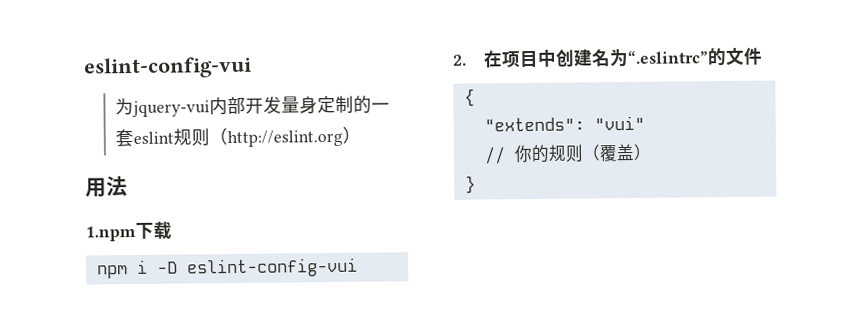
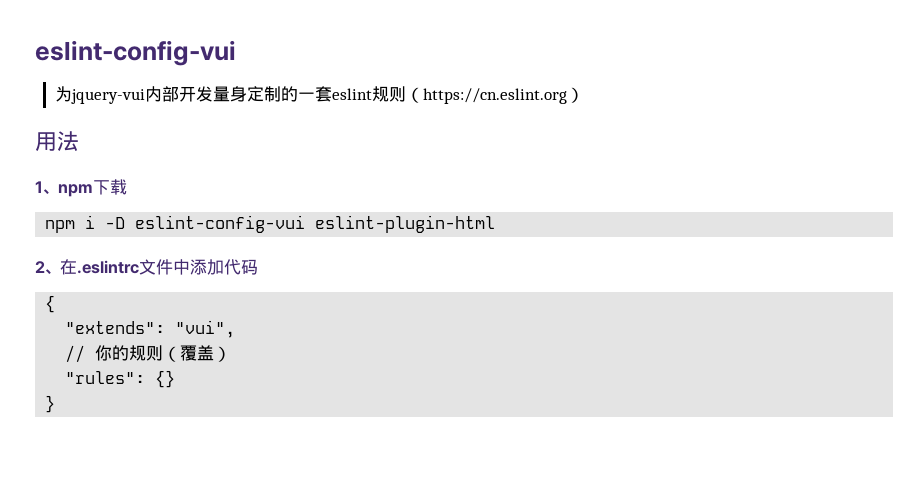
- 为jquery-vui内部开发量身定制的一套eslint规则（http://eslint.org）
+ 为jquery-vui内部开发量身定制的一套eslint规则（https://cn.eslint.org）
- 1.npm下载
+ 1、npm下载
- npm i -D eslint-config-vui
- 2.在项目中创建名为“.eslintrc”的文件
+ npm i -D eslint-config-vui eslint-plugin-html
+ 2、在.eslintrc文件中添加代码
- "extends": "vui"
+ "extends": "vui",
+ "rules": {}

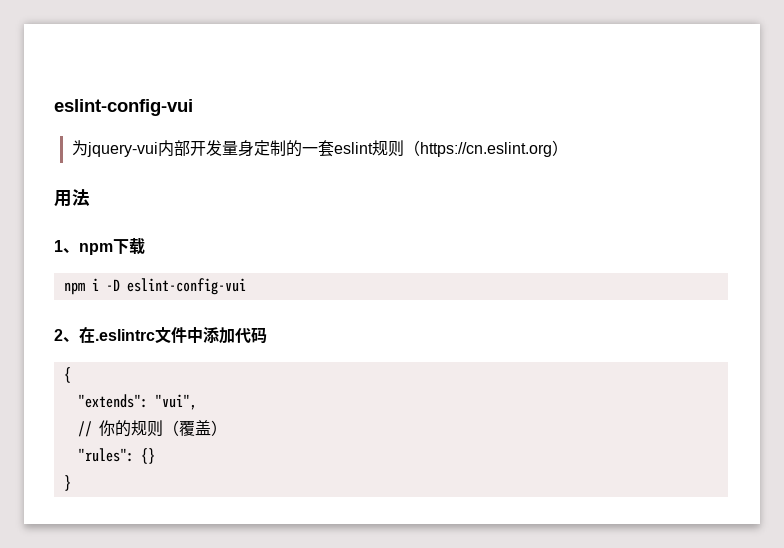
- npm i -D eslint-config-vui eslint-plugin-html
+ npm i -D eslint-config-vui

